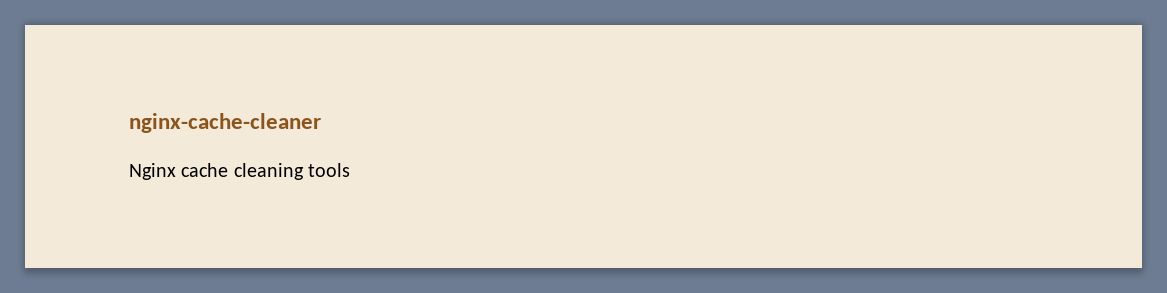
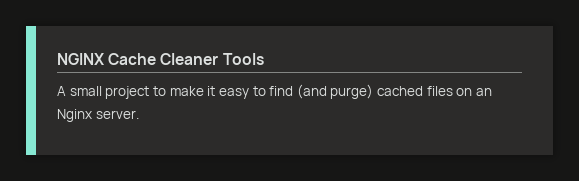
- nginx-cache-cleaner
- Nginx cache cleaning tools
+ NGINX Cache Cleaner Tools
+ A small project to make it easy to find (and purge) cached files on an Nginx server.

